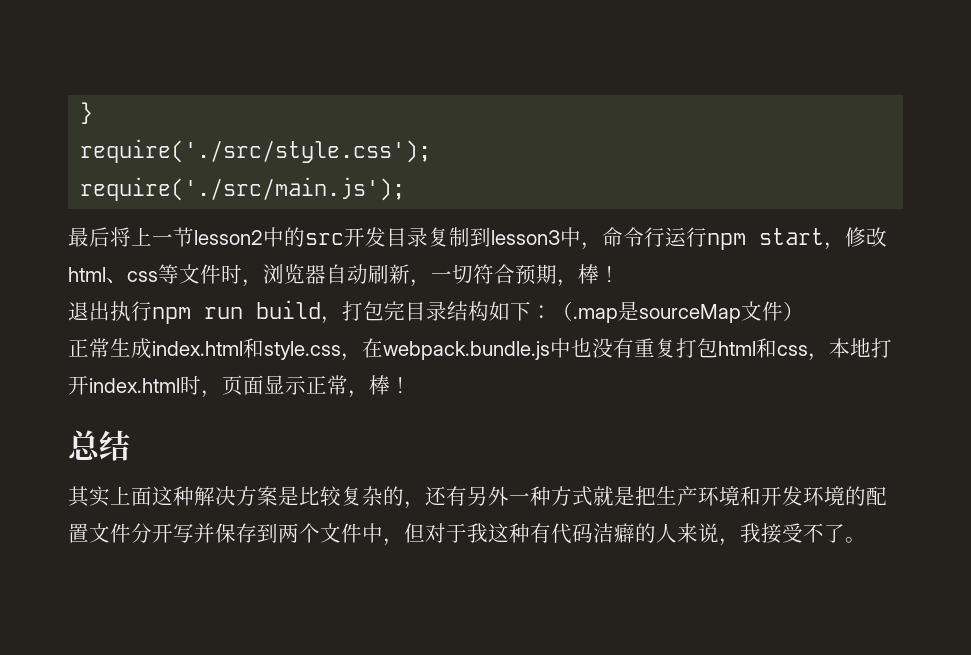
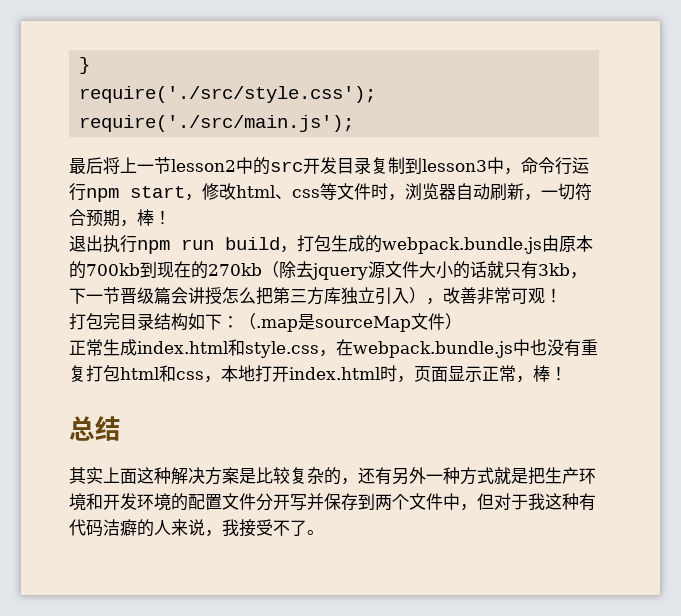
- 退出执行npm run build，打包完目录结构如下：（.map是sourceMap文件）
+ 退出执行npm run build，打包生成的webpack.bundle.js由原本的700kb到现在的270kb（除去jquery源文件大小的话就只有3kb，下一节晋级篇会讲授怎么把第三方库独立引入），改善非常可观！
+ 打包完目录结构如下：（.map是sourceMap文件）

